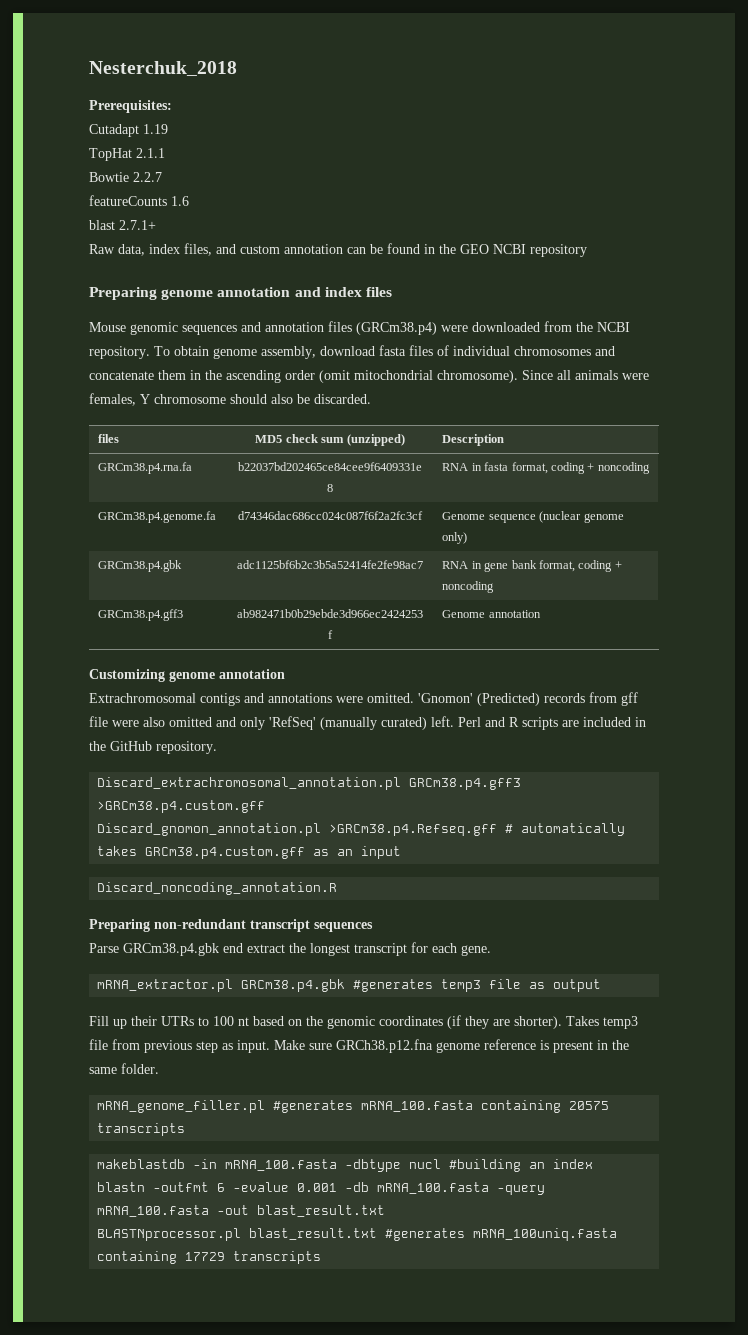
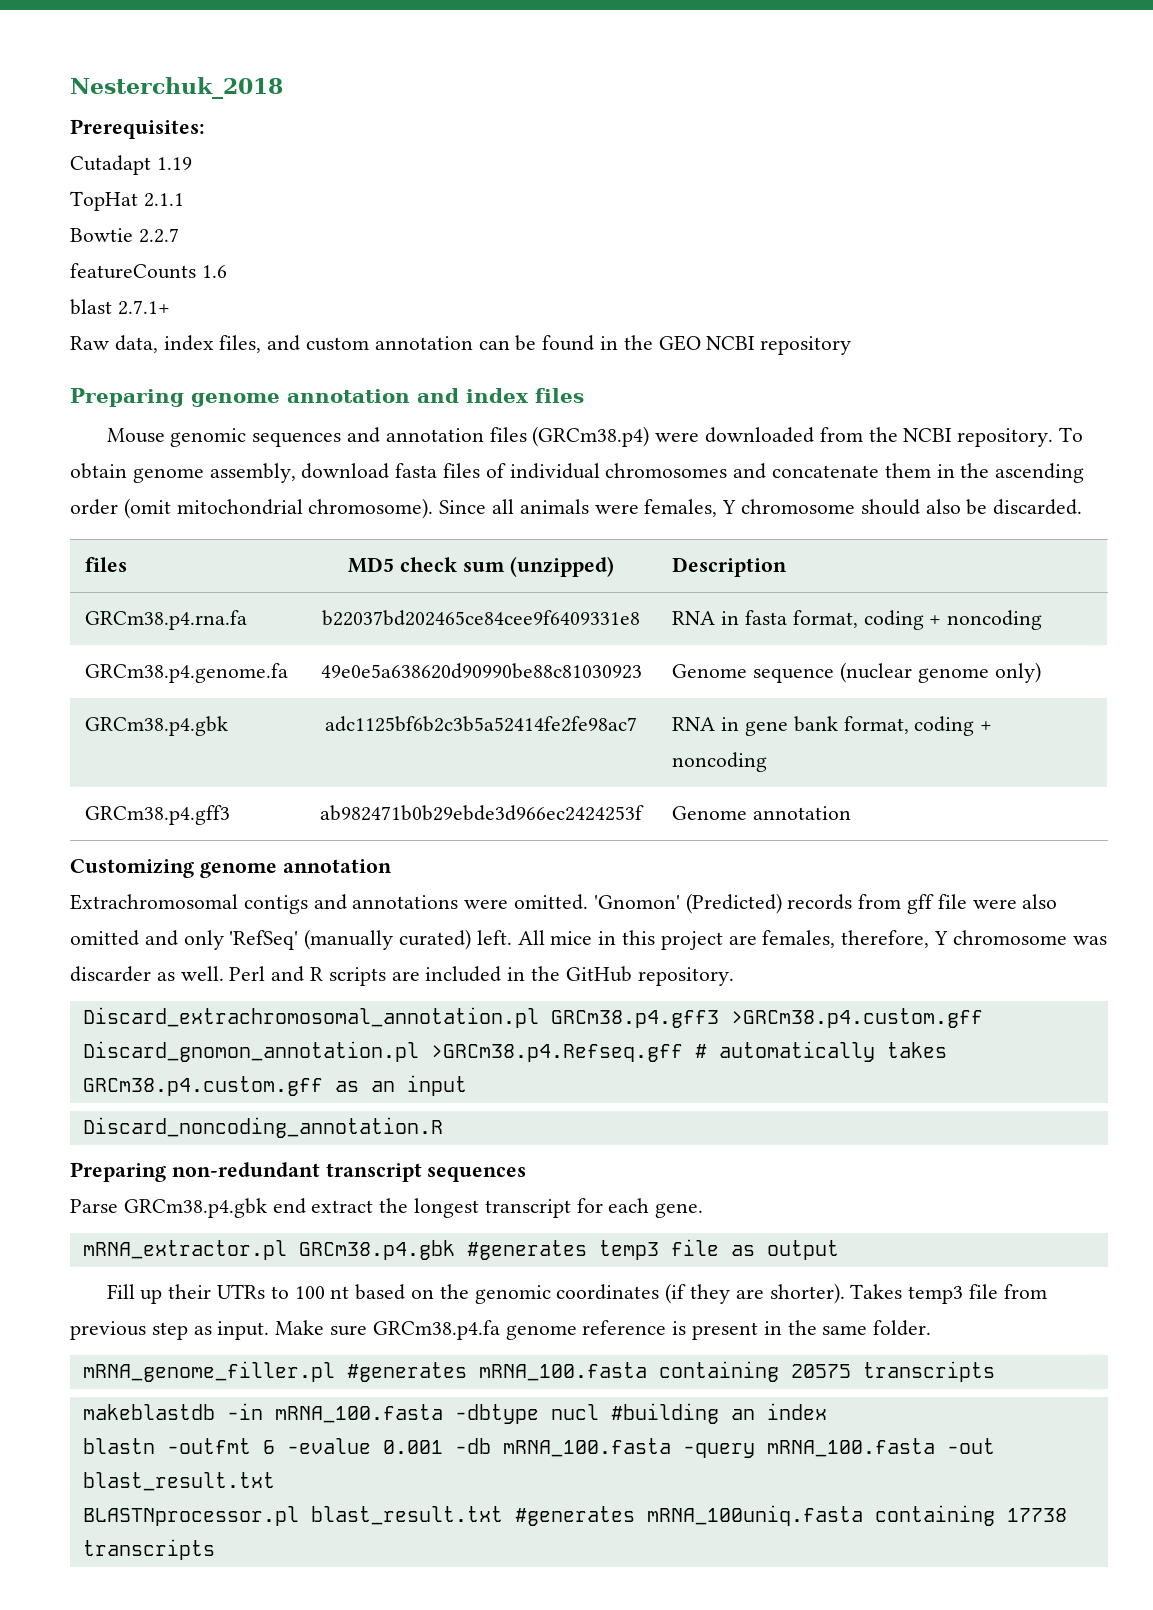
- GRCm38.p4.genome.fa | d74346dac686cc024c087f6f2a2fc3cf | Genome sequence (nuclear genome only)
+ GRCm38.p4.genome.fa | 49e0e5a638620d90990be88c81030923 | Genome sequence (nuclear genome only)
+ All mice in this project are females, therefore, Y chromosome was discarder as well.
- Make sure GRCh38.p12.fna genome reference is present in the same folder.
+ Make sure GRCm38.p4.fa genome reference is present in the same folder.
- BLASTNprocessor.pl blast_result.txt #generates mRNA_100uniq.fasta containing 17729 transcripts
+ BLASTNprocessor.pl blast_result.txt #generates mRNA_100uniq.fasta containing 17738 transcripts

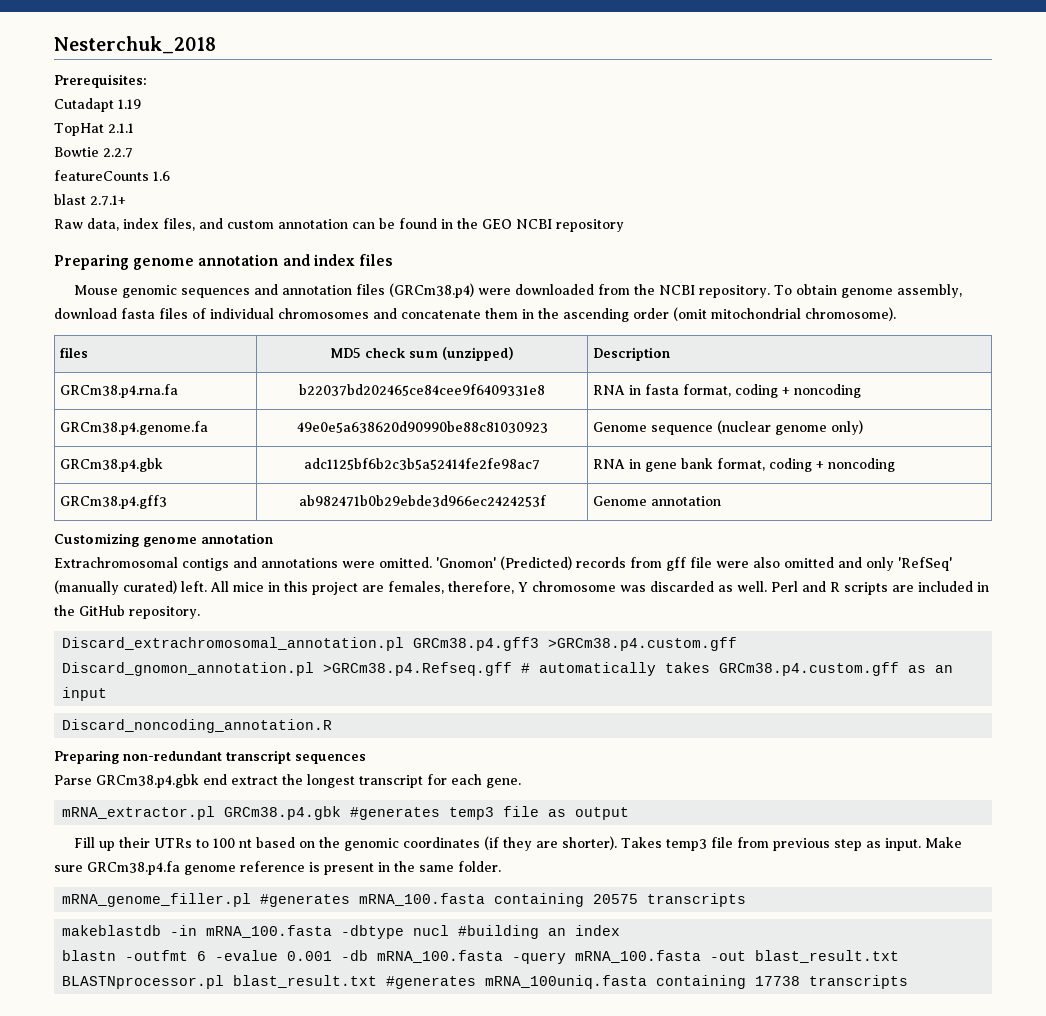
- Since all animals were females, Y chromosome should also be discarded.
- All mice in this project are females, therefore, Y chromosome was discarder as well.
+ All mice in this project are females, therefore, Y chromosome was discarded as well.

